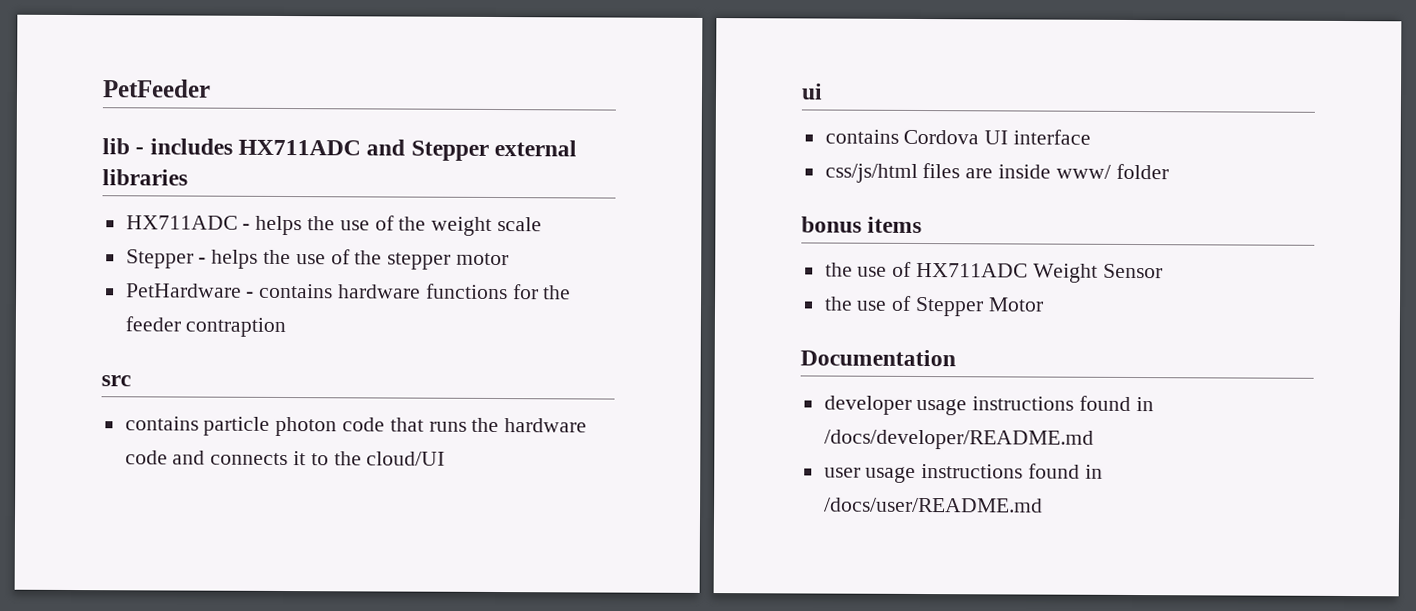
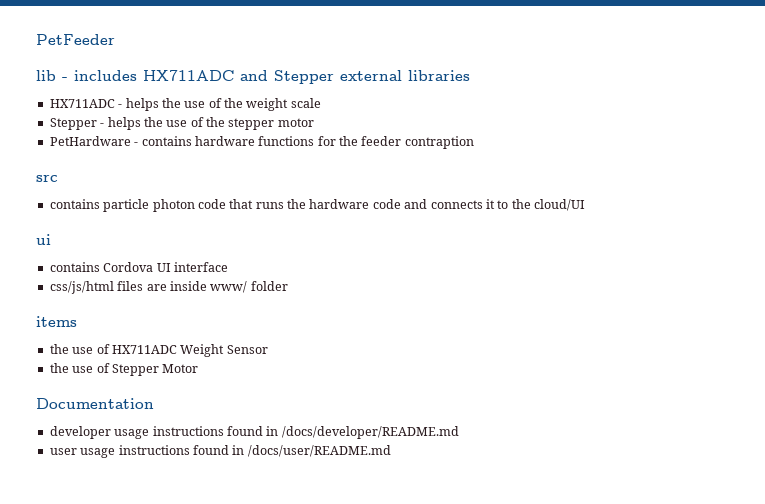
- bonus items
+ items

